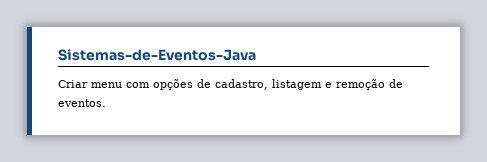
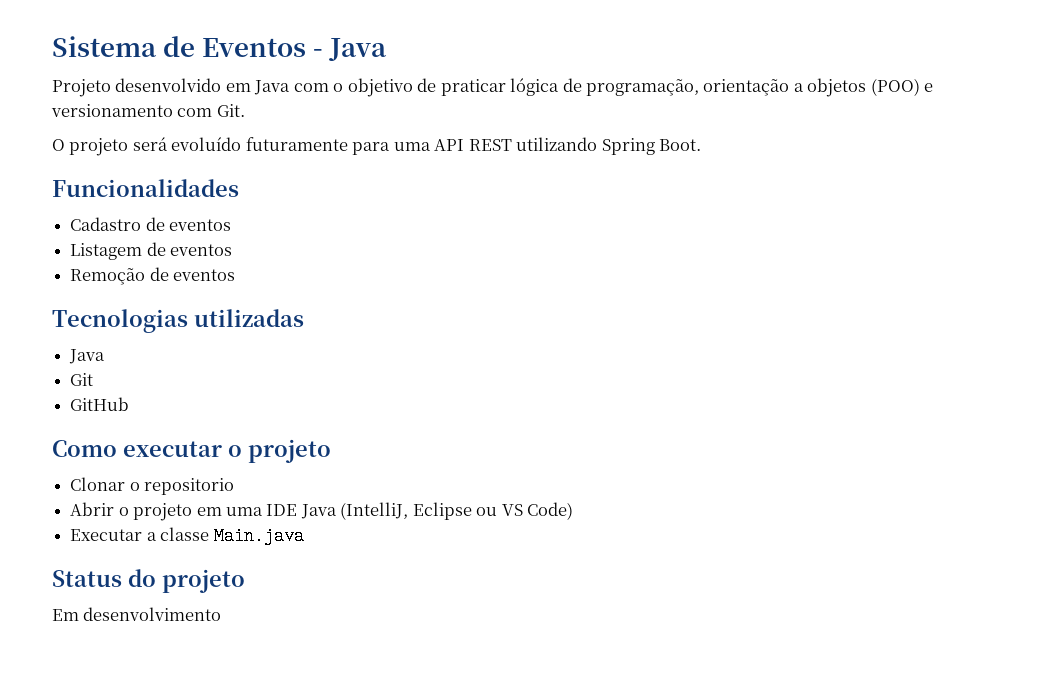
- Sistemas-de-Eventos-Java
- Criar menu com opções de cadastro, listagem e remoção de eventos.
+ Sistema de Eventos - Java
+ Projeto desenvolvido em Java com o objetivo de praticar lógica de programação, orientação a objetos (POO) e versionamento com Git.
+ O projeto será evoluído futuramente para uma API REST utilizando Spring Boot.
+ Funcionalidades
+ Cadastro de eventos
+ Listagem de eventos
+ Remoção de eventos
+ Tecnologias utilizadas
+ Java
+ Git
+ GitHub
+ Como executar o projeto
+ Clonar o repositorio
+ Abrir o projeto em uma IDE Java (IntelliJ, Eclipse ou VS Code)
+ Executar a classe Main.java
+ Status do projeto
+ Em desenvolvimento

